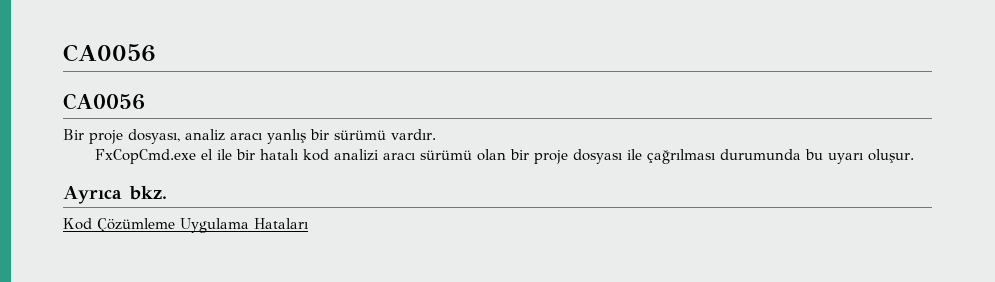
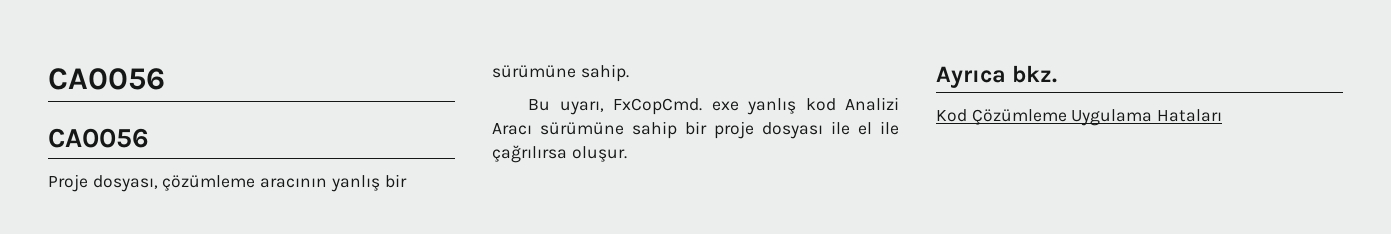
- Bir proje dosyası, analiz aracı yanlış bir sürümü vardır.
- FxCopCmd.exe el ile bir hatalı kod analizi aracı sürümü olan bir proje dosyası ile çağrılması durumunda bu uyarı oluşur.
+ Proje dosyası, çözümleme aracının yanlış bir sürümüne sahip.
+ Bu uyarı, FxCopCmd. exe yanlış kod Analizi Aracı sürümüne sahip bir proje dosyası ile el ile çağrılırsa oluşur.

